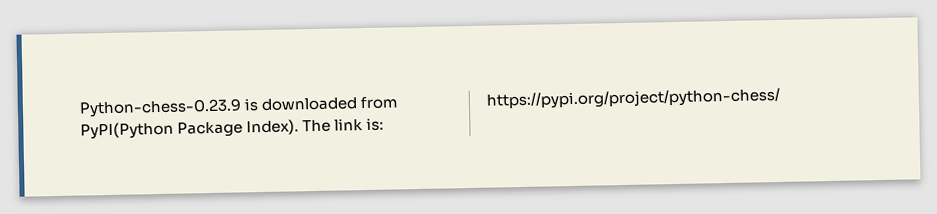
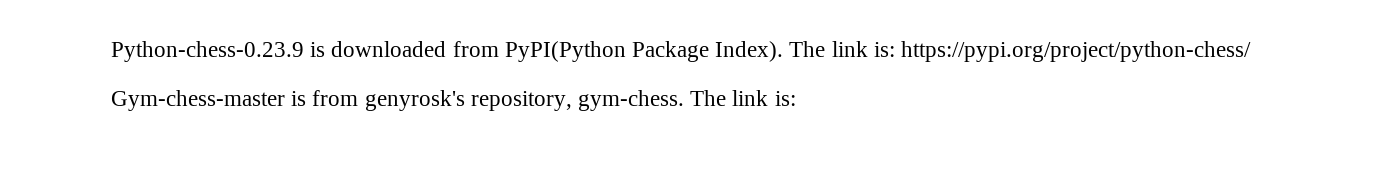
+ Gym-chess-master is from genyrosk's repository, gym-chess. The link is:

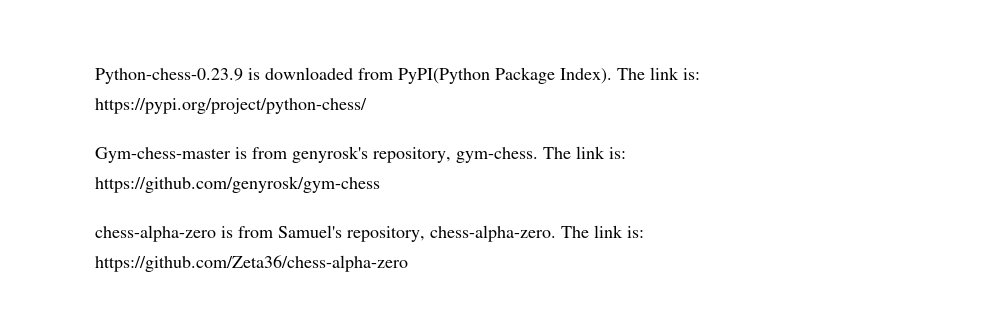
- Gym-chess-master is from genyrosk's repository, gym-chess. The link is:
+ Gym-chess-master is from genyrosk's repository, gym-chess. The link is: https://github.com/genyrosk/gym-chess
+ chess-alpha-zero is from Samuel's repository, chess-alpha-zero. The link is: https://github.com/Zeta36/chess-alpha-zero

